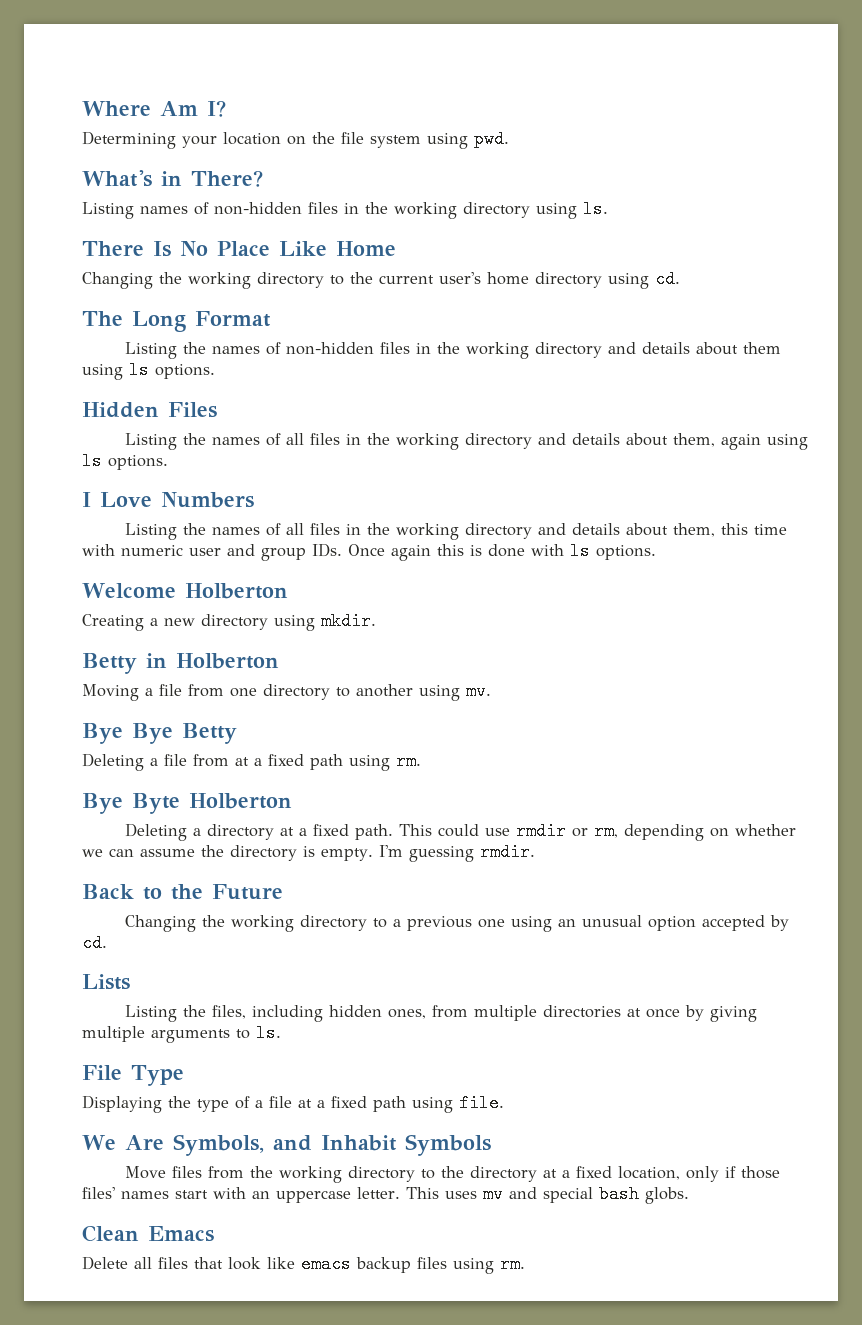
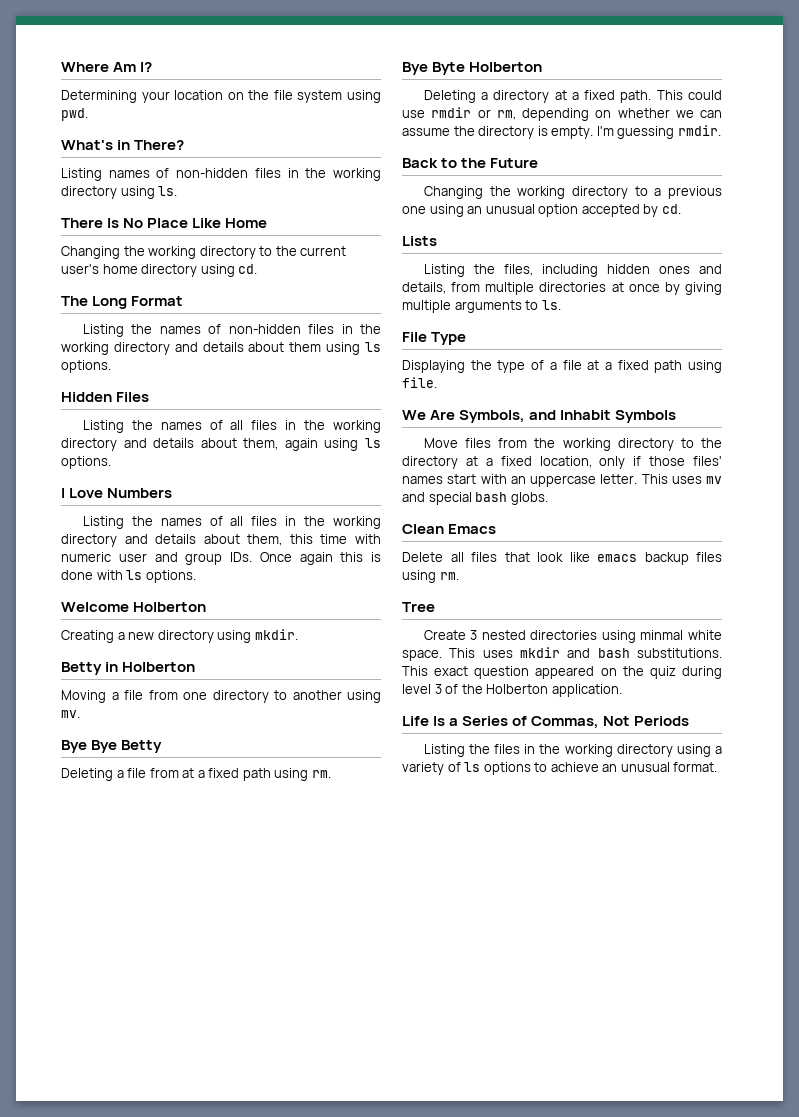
- Listing the files, including hidden ones, from multiple directories at once by giving multiple arguments to ls.
+ Listing the files, including hidden ones and details, from multiple directories at once by giving multiple arguments to ls.
+ Tree
+ Create 3 nested directories using minmal white space. This uses mkdir and bash substitutions. This exact question appeared on the quiz during level 3 of the Holberton application.
+ Life Is a Series of Commas, Not Periods
+ Listing the files in the working directory using a variety of ls options to achieve an unusual format.

